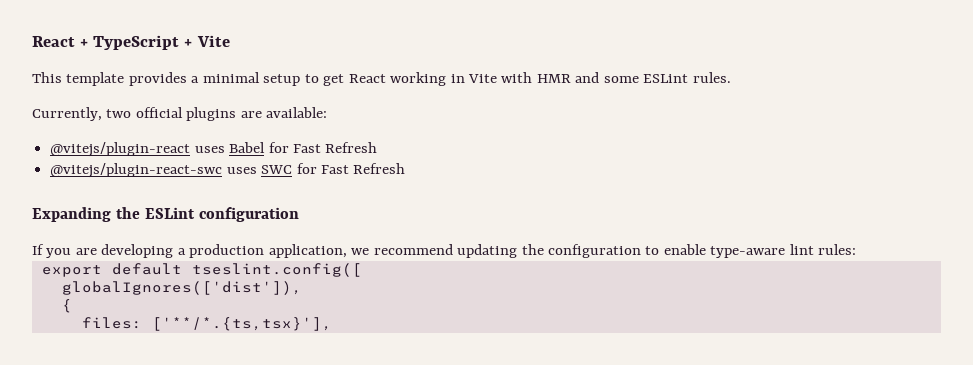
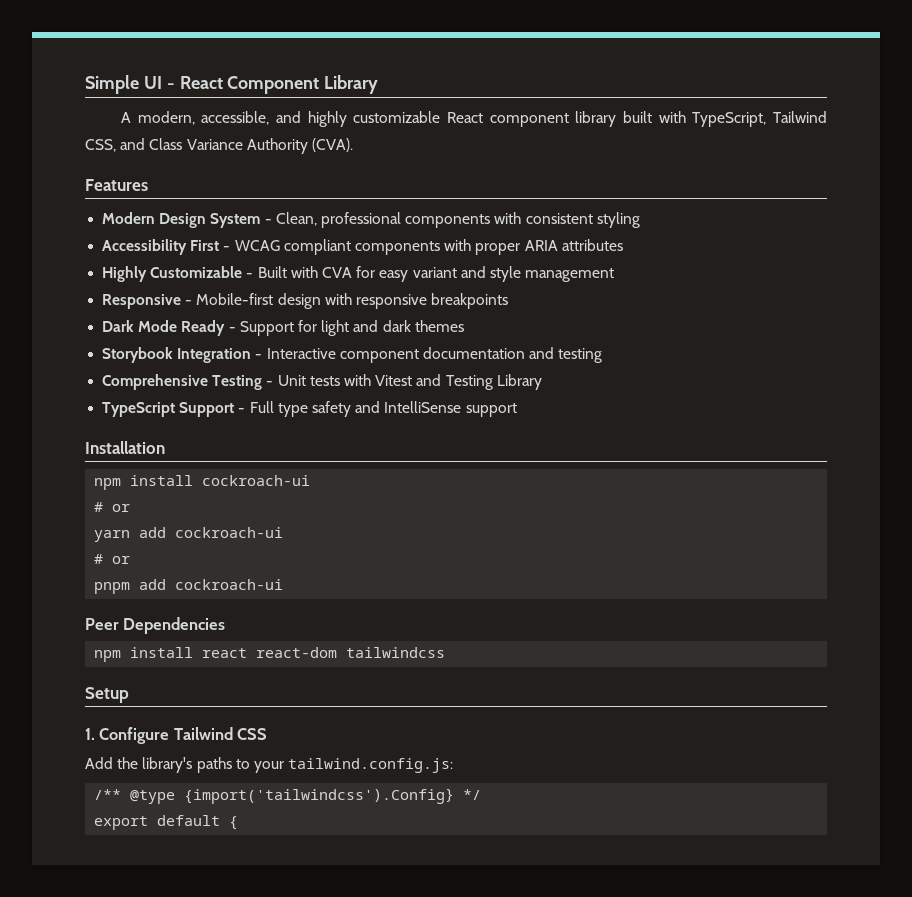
- React + TypeScript + Vite
- This template provides a minimal setup to get React working in Vite with HMR and some ESLint rules.
- Currently, two official plugins are available:
- @vitejs/plugin-react uses Babel for Fast Refresh
- @vitejs/plugin-react-swc uses SWC for Fast Refresh
- Expanding the ESLint configuration
- If you are developing a production application, we recommend updating the configuration to enable type-aware lint rules:
+ Simple UI - React Component Library
+ A modern, accessible, and highly customizable React component library built with TypeScript, Tailwind CSS, and Class Variance Authority (CVA).
+ Features
+ Modern Design System - Clean, professional components with consistent styling
+ Accessibility First - WCAG compliant components with proper ARIA attributes
+ Highly Customizable - Built with CVA for easy variant and style management
+ Responsive - Mobile-first design with responsive breakpoints
+ Dark Mode Ready - Support for light and dark themes
+ Storybook Integration - Interactive component documentation and testing
+ Comprehensive Testing - Unit tests with Vitest and Testing Library
+ TypeScript Support - Full type safety and IntelliSense support
+ Installation
+ npm install cockroach-ui
+ # or
+ yarn add cockroach-ui
+ # or
+ pnpm add cockroach-ui
+ Peer Dependencies
+ npm install react react-dom tailwindcss
+ Setup
+ 1. Configure Tailwind CSS
+ Add the library's paths to your tailwind.config.js:
+ /** @type {import('tailwindcss').Config} */
- export default tseslint.config([
- globalIgnores(['dist']),
- {
+ export default {
- files: ['**/*.{ts,tsx}'],

